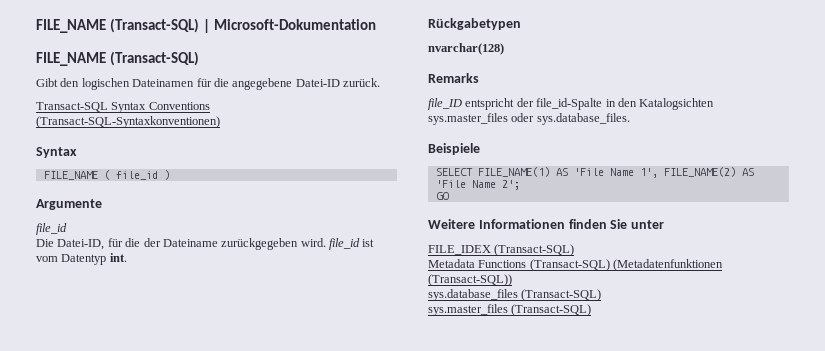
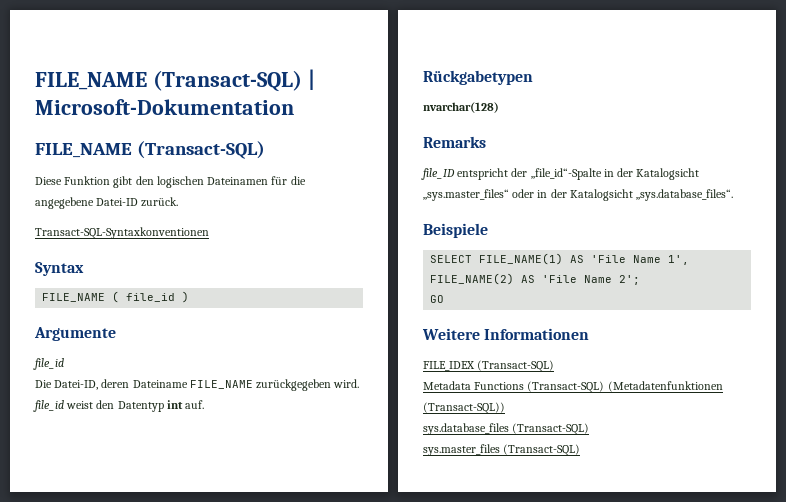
- Gibt den logischen Dateinamen für die angegebene Datei-ID zurück.
+ Diese Funktion gibt den logischen Dateinamen für die angegebene Datei-ID zurück.
- Transact-SQL Syntax Conventions (Transact-SQL-Syntaxkonventionen)
+ Transact-SQL-Syntaxkonventionen
- Die Datei-ID, für die der Dateiname zurückgegeben wird. file_id ist vom Datentyp int.
+ Die Datei-ID, deren Dateiname FILE_NAME zurückgegeben wird. file_id weist den Datentyp int auf.
- file_ID entspricht der file_id-Spalte in den Katalogsichten sys.master_files oder sys.database_files.
+ file_ID entspricht der „file_id“-Spalte in der Katalogsicht „sys.master_files“ oder in der Katalogsicht „sys.database_files“.
- Weitere Informationen finden Sie unter
+ Weitere Informationen

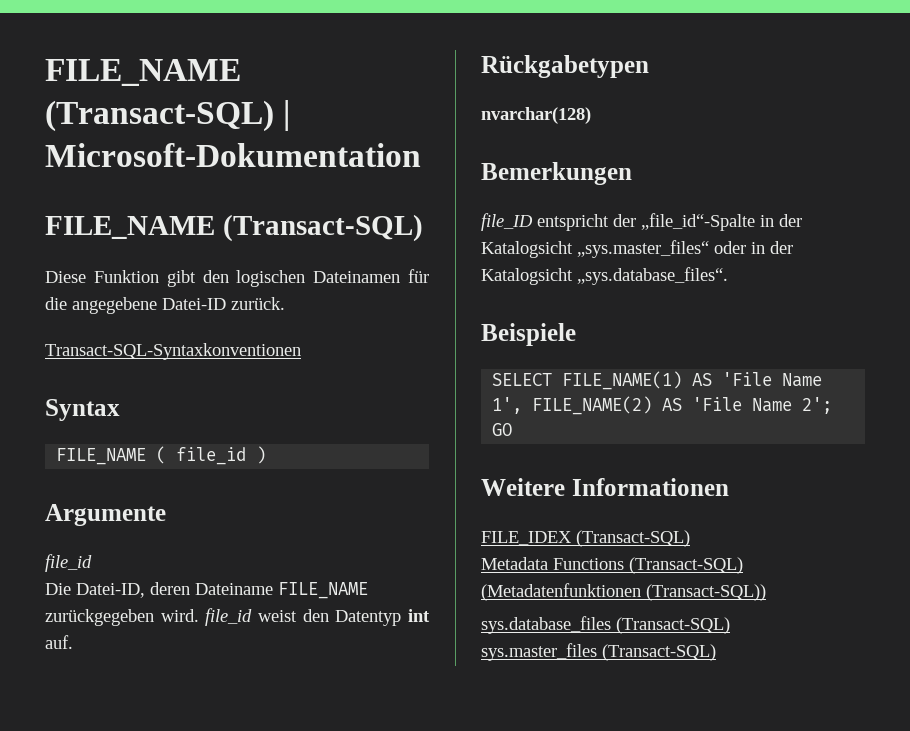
- Remarks
+ Bemerkungen

